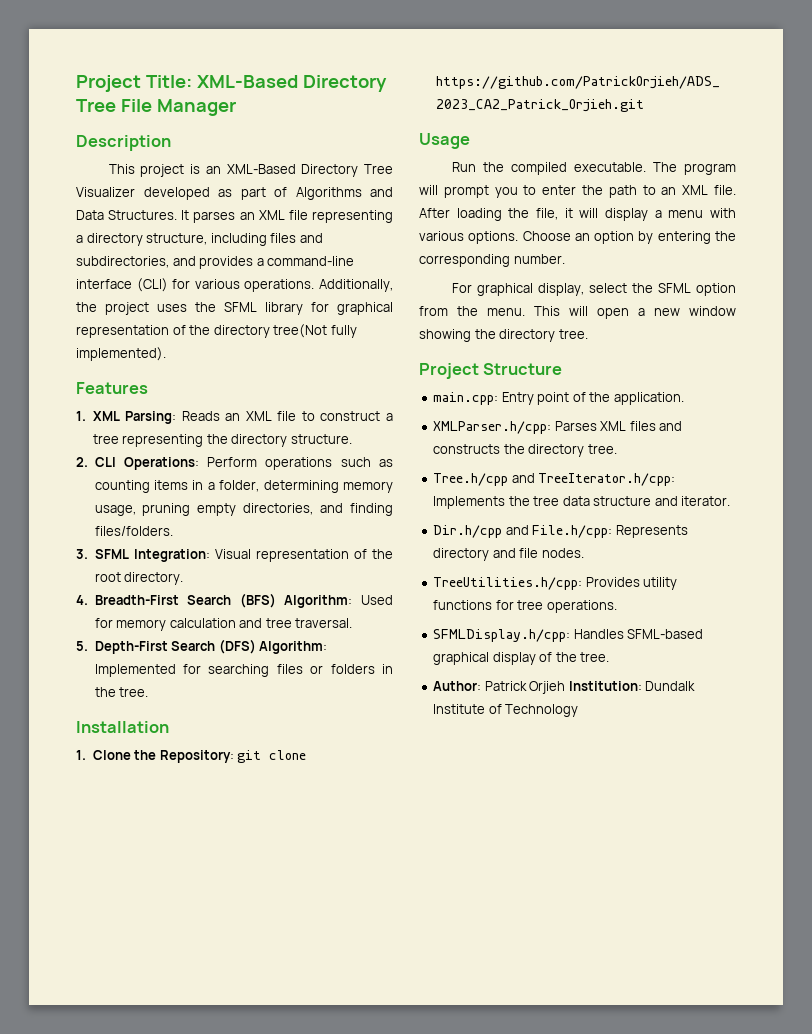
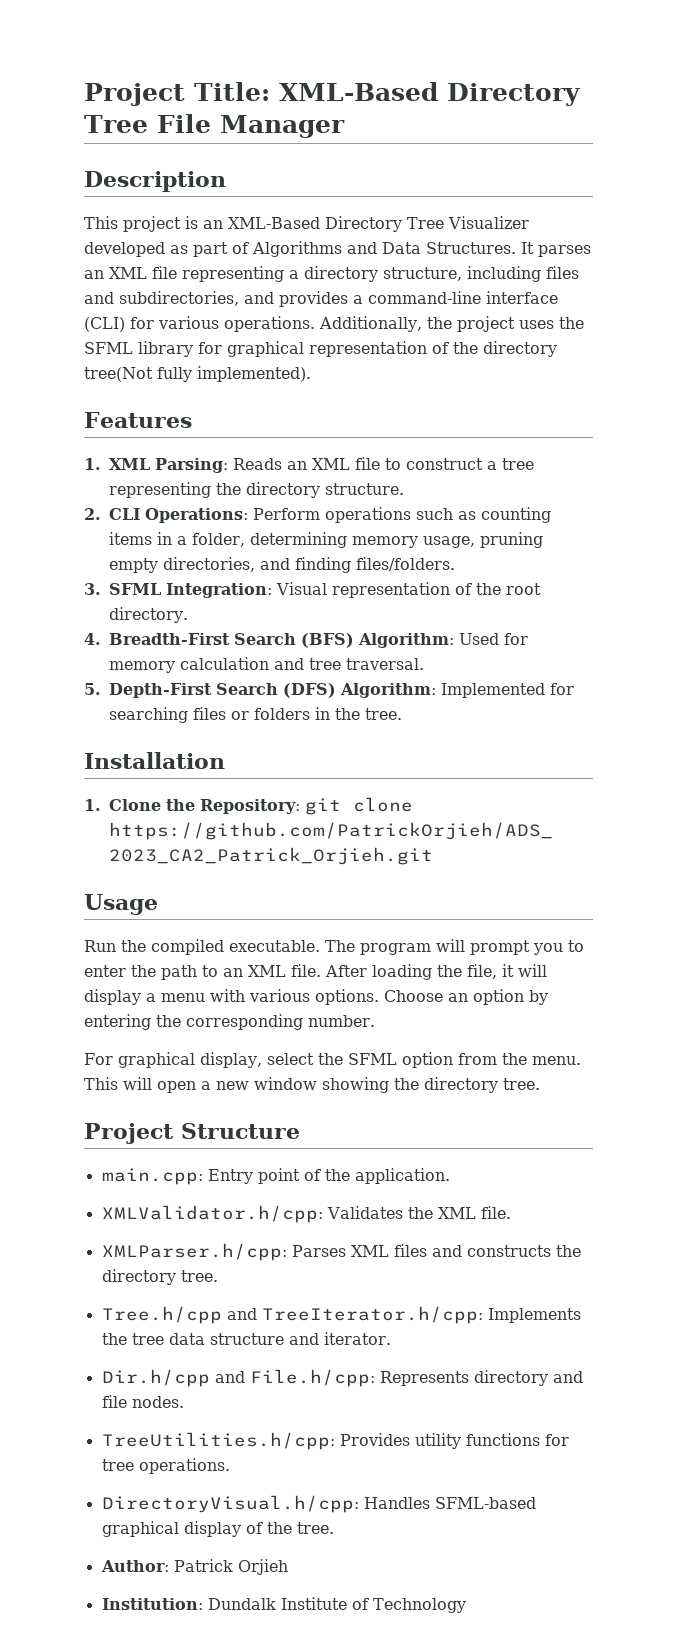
+ XMLValidator.h/cpp: Validates the XML file.
- SFMLDisplay.h/cpp: Handles SFML-based graphical display of the tree.
+ DirectoryVisual.h/cpp: Handles SFML-based graphical display of the tree.
- Author: Patrick Orjieh Institution: Dundalk Institute of Technology
+ Author: Patrick Orjieh
+ Institution: Dundalk Institute of Technology

